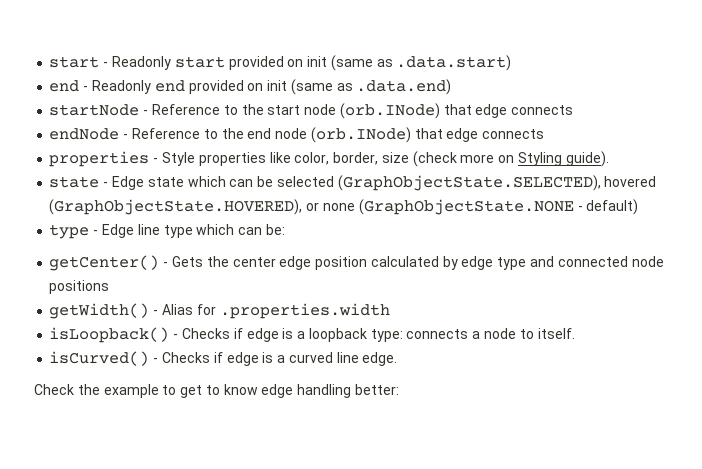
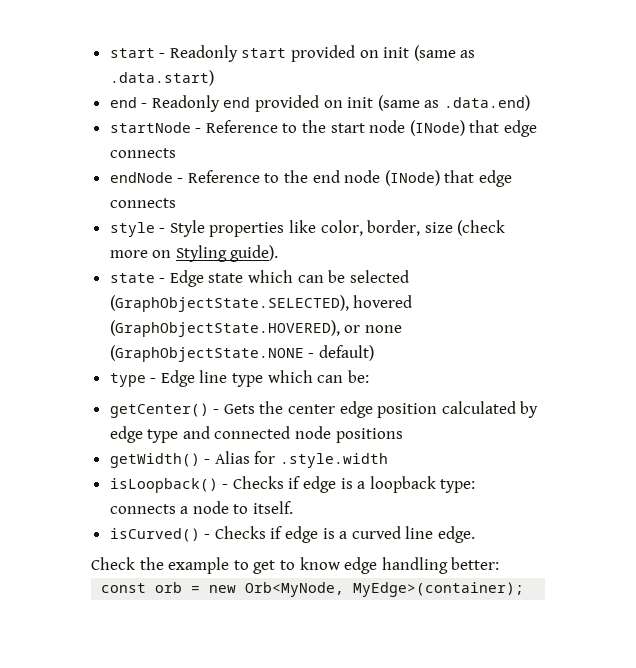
- startNode - Reference to the start node (orb.INode) that edge connects
+ startNode - Reference to the start node (INode) that edge connects
- endNode - Reference to the end node (orb.INode) that edge connects
- properties - Style properties like color, border, size (check more on Styling guide).
+ endNode - Reference to the end node (INode) that edge connects
+ style - Style properties like color, border, size (check more on Styling guide).
- getWidth() - Alias for .properties.width
+ getWidth() - Alias for .style.width
+ const orb = new Orb<MyNode, MyEdge>(container);

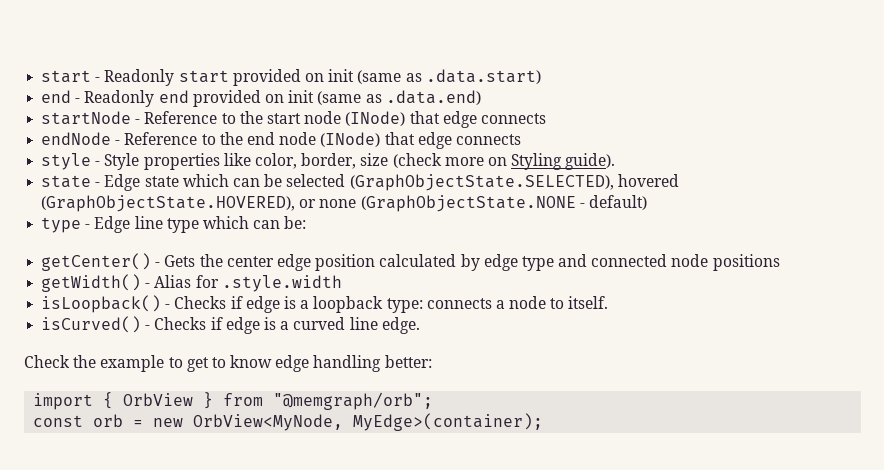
+ import { OrbView } from "@memgraph/orb";
- const orb = new Orb<MyNode, MyEdge>(container);
+ const orb = new OrbView<MyNode, MyEdge>(container);

